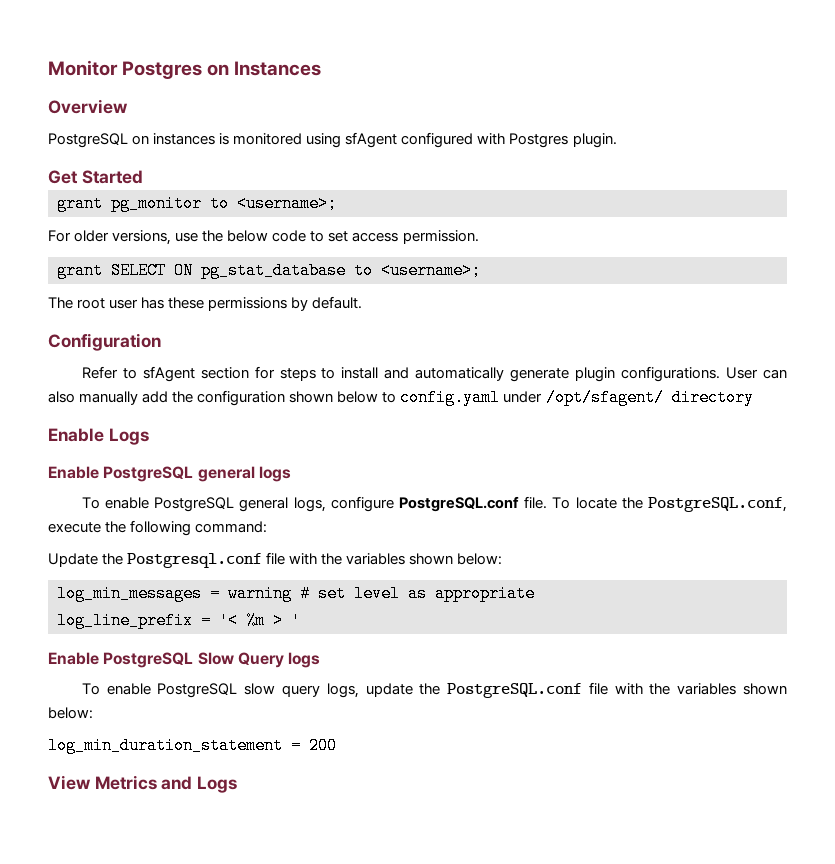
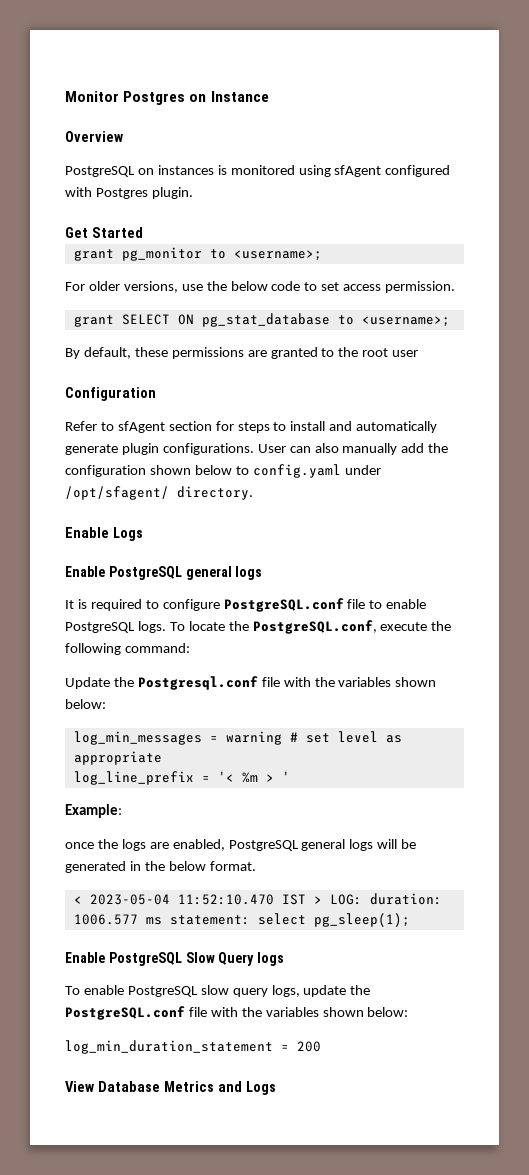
- Monitor Postgres on Instances
+ Monitor Postgres on Instance
- The root user has these permissions by default.
+ By default, these permissions are granted to the root user
- User can also manually add the configuration shown below to config.yaml under /opt/sfagent/ directory
+ User can also manually add the configuration shown below to config.yaml under /opt/sfagent/ directory.
- To enable PostgreSQL general logs, configure PostgreSQL.conf file.
+ It is required to configure PostgreSQL.conf file to enable PostgreSQL logs.
+ Example:
+ once the logs are enabled, PostgreSQL general logs will be generated in the below format.
+ < 2023-05-04 11:52:10.470 IST > LOG: duration: 1006.577 ms statement: select pg_sleep(1);
- View Metrics and Logs
+ View Database Metrics and Logs

